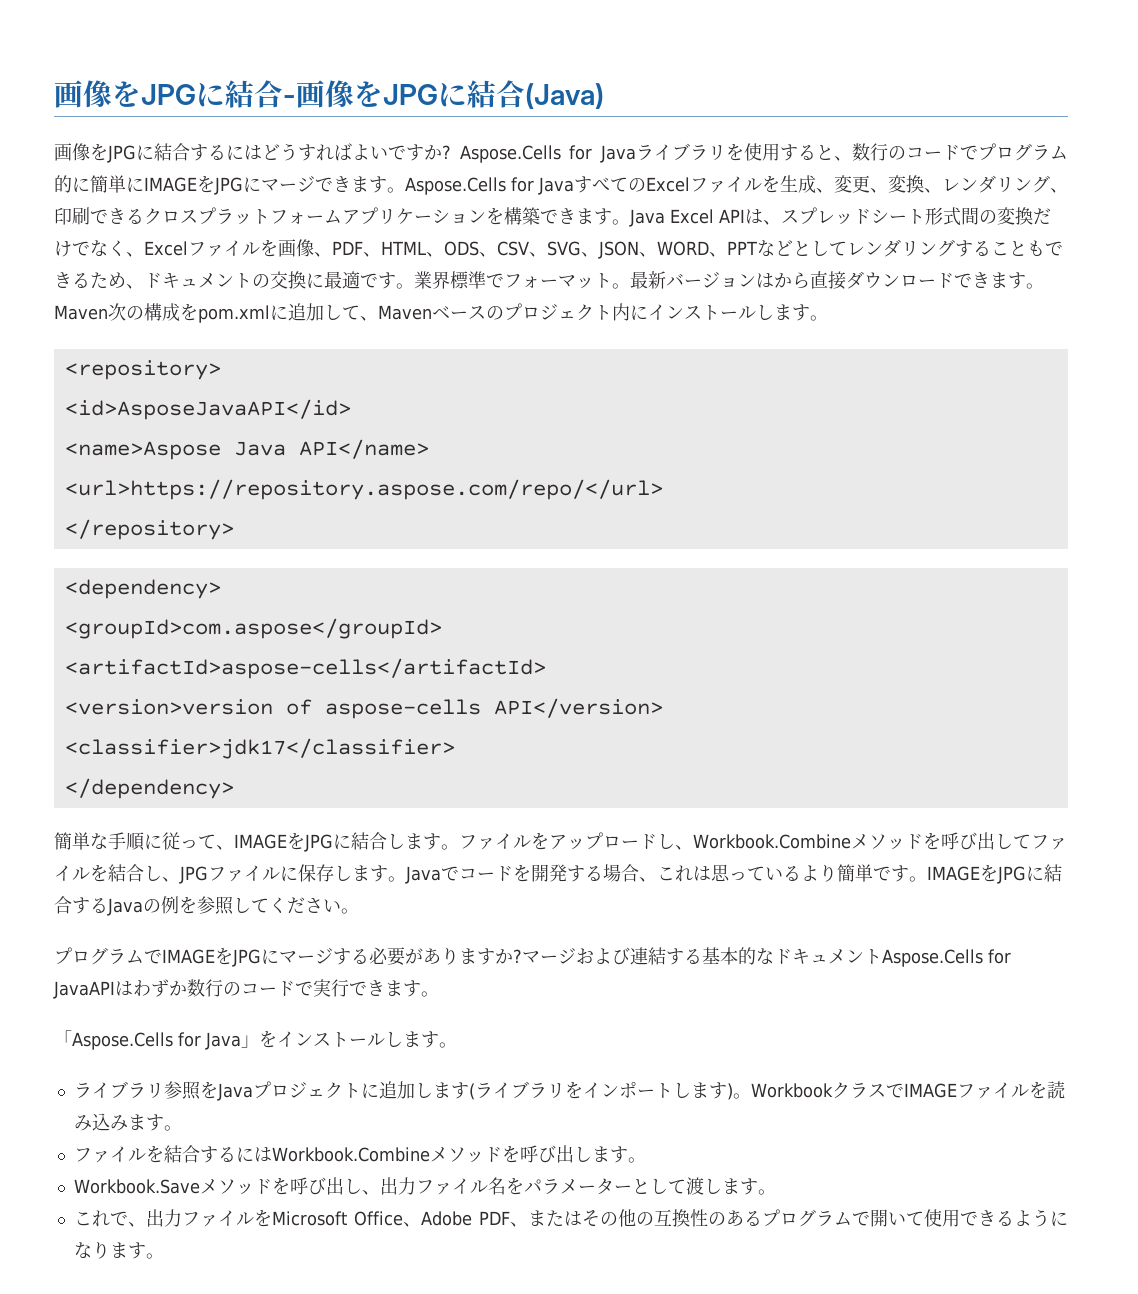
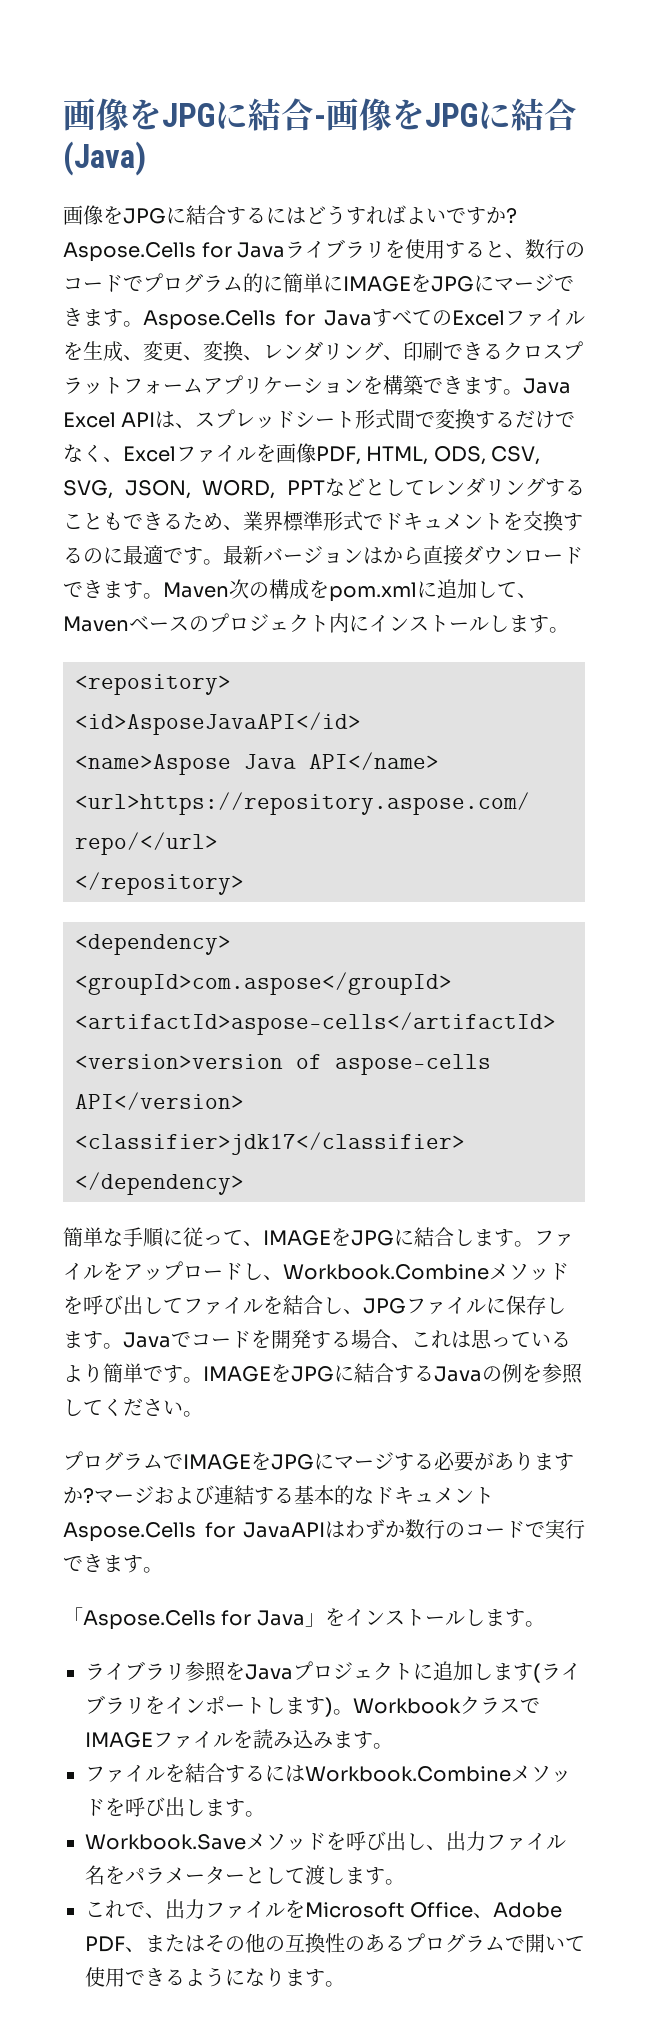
- Java Excel APIは、スプレッドシート形式間の変換だけでなく、Excelファイルを画像、PDF、HTML、ODS、CSV、SVG、JSON、WORD、PPTなどとしてレンダリングすることもできるため、ドキュメントの交換に最適です。業界標準でフォーマット。
+ Java Excel APIは、スプレッドシート形式間で変換するだけでなく、Excelファイルを画像PDF, HTML, ODS, CSV, SVG, JSON, WORD, PPTなどとしてレンダリングすることもできるため、業界標準形式でドキュメントを交換するのに最適です。

